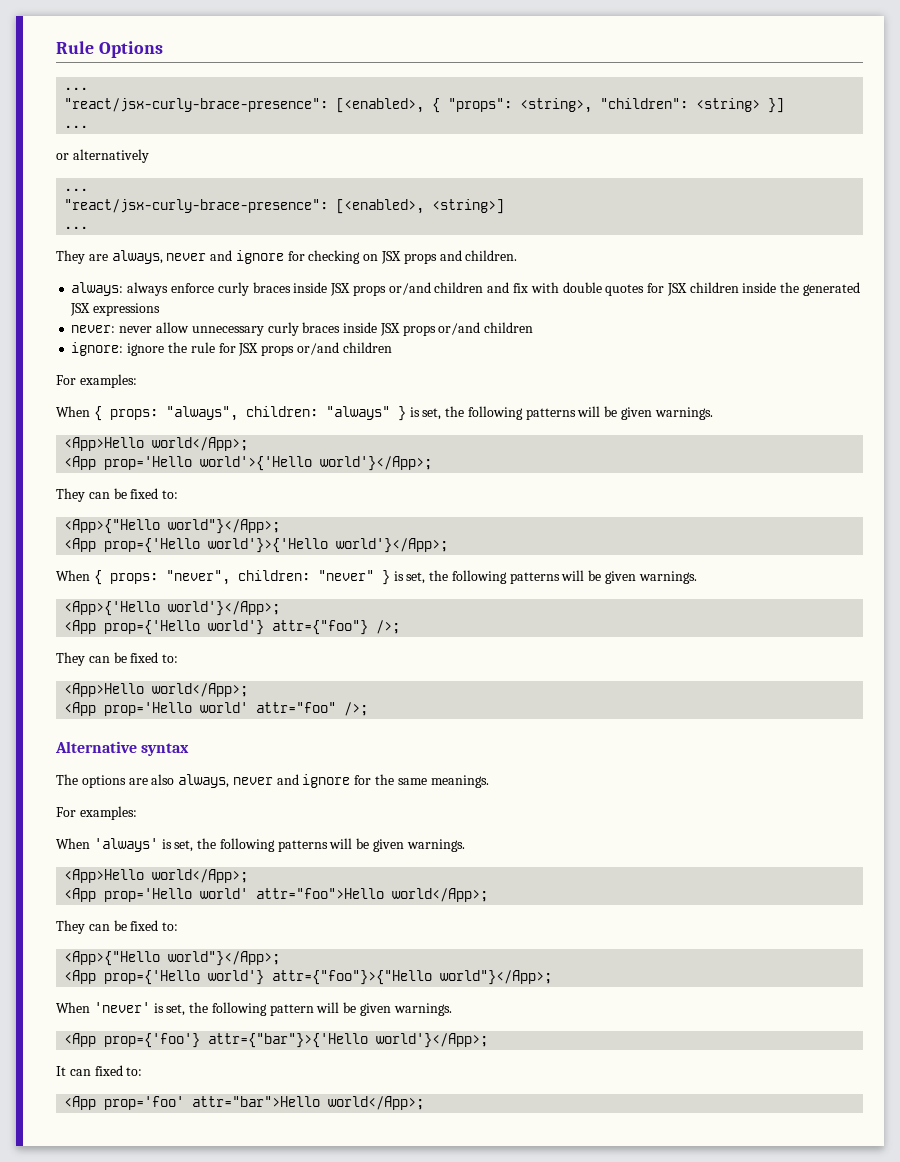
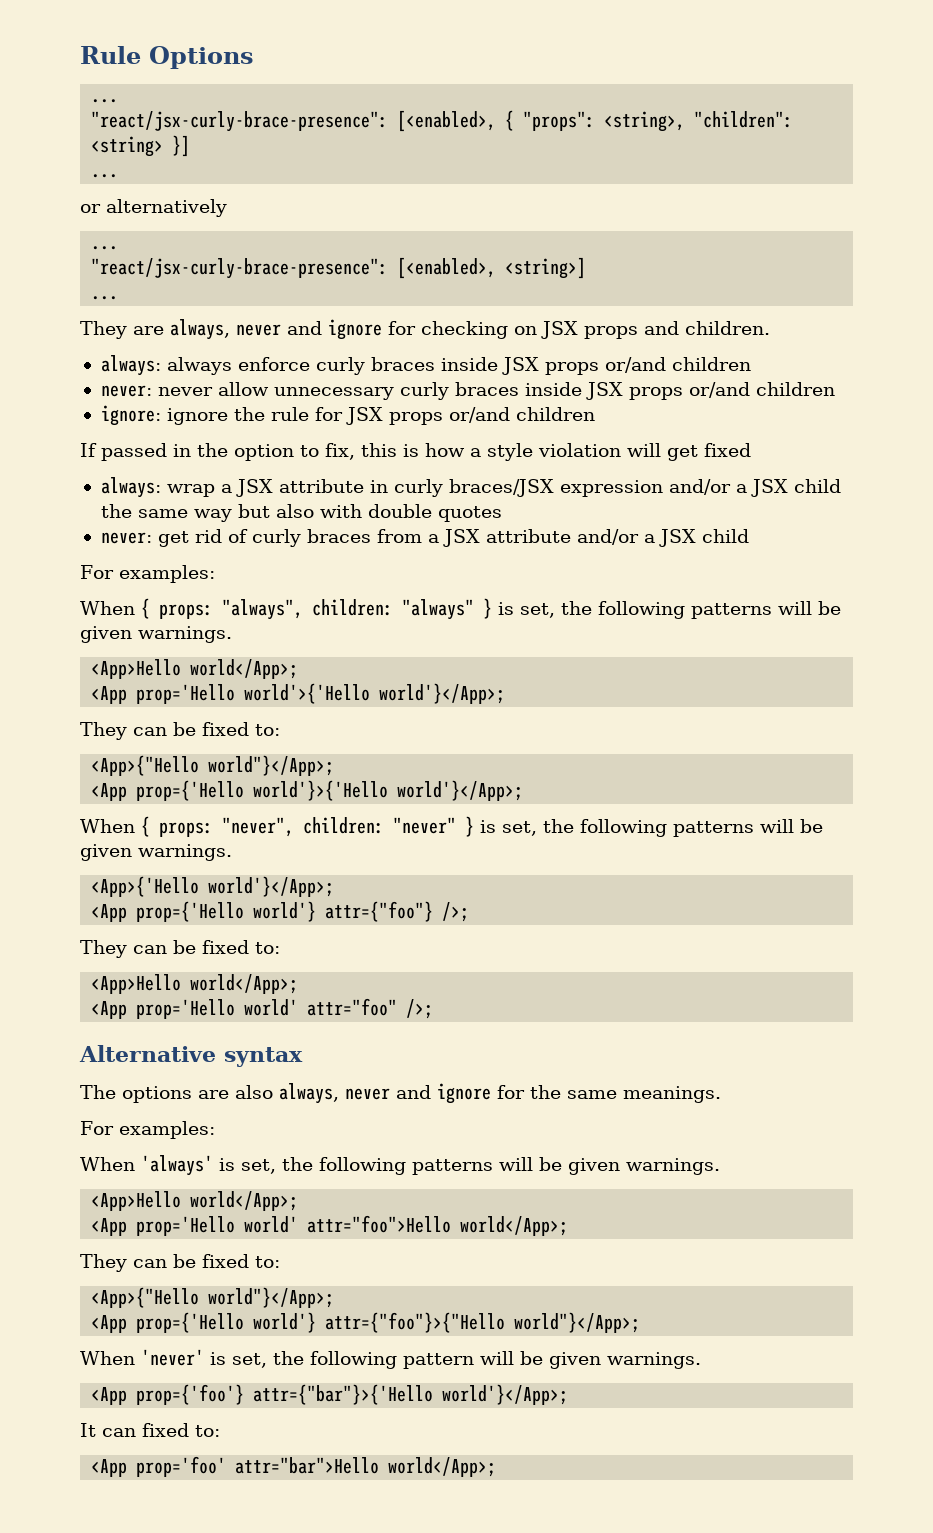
- always: always enforce curly braces inside JSX props or/and children and fix with double quotes for JSX children inside the generated JSX expressions
+ always: always enforce curly braces inside JSX props or/and children
+ If passed in the option to fix, this is how a style violation will get fixed
+ always: wrap a JSX attribute in curly braces/JSX expression and/or a JSX child the same way but also with double quotes
+ never: get rid of curly braces from a JSX attribute and/or a JSX child

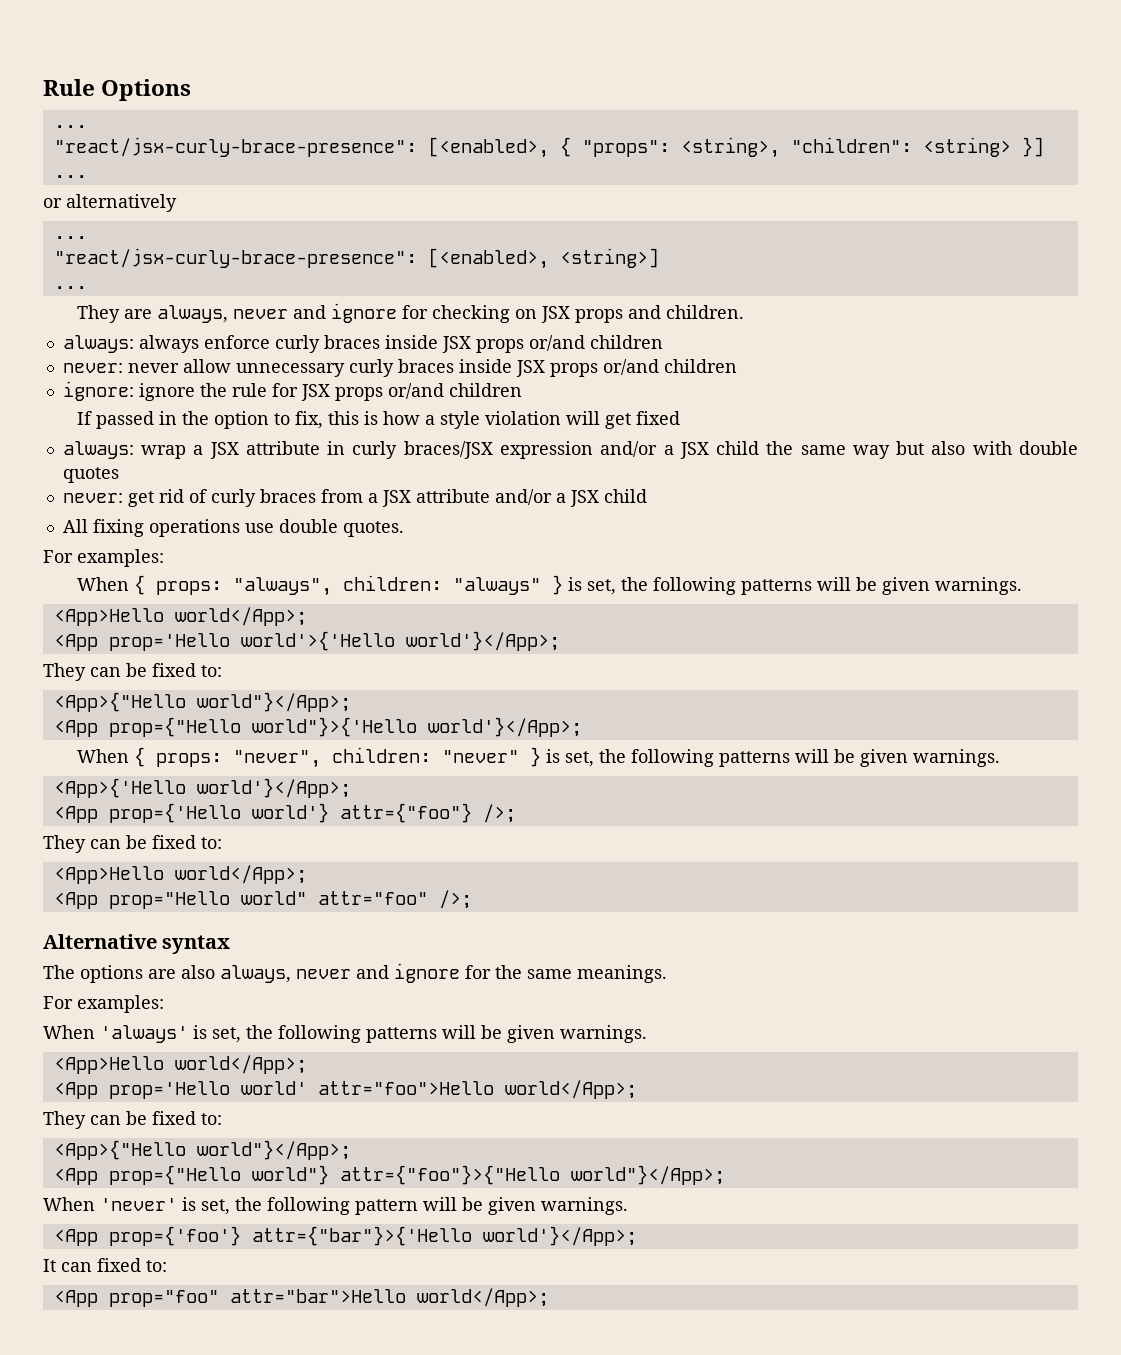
+ All fixing operations use double quotes.
- <App prop={'Hello world'}>{'Hello world'}</App>;
+ <App prop={"Hello world"}>{'Hello world'}</App>;
- <App prop='Hello world' attr="foo" />;
+ <App prop="Hello world" attr="foo" />;
- <App prop={'Hello world'} attr={"foo"}>{"Hello world"}</App>;
+ <App prop={"Hello world"} attr={"foo"}>{"Hello world"}</App>;
- <App prop='foo' attr="bar">Hello world</App>;
+ <App prop="foo" attr="bar">Hello world</App>;

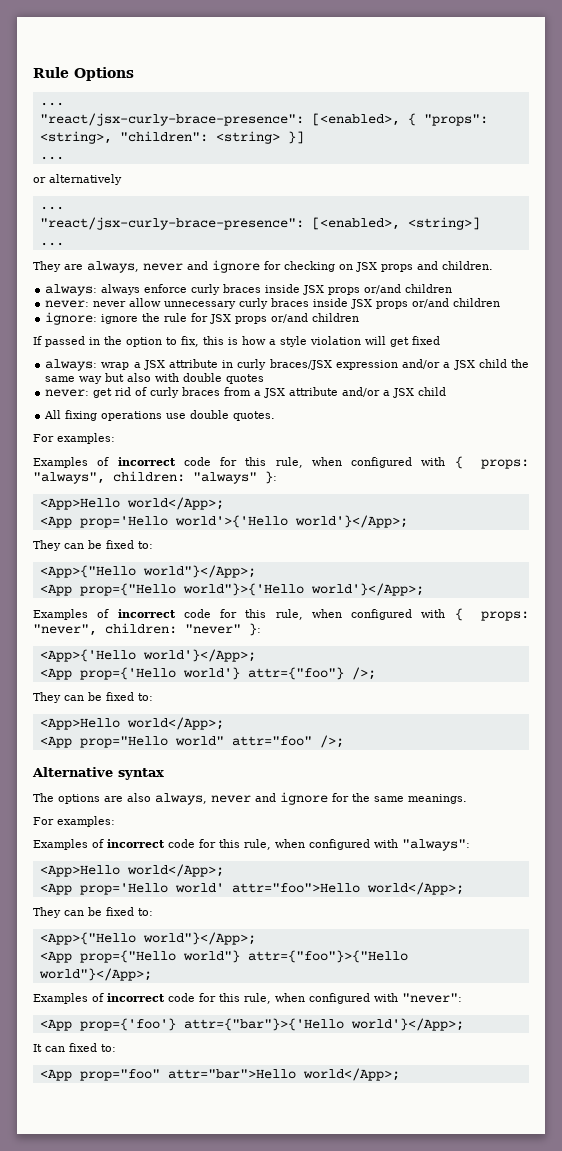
- When { props: "always", children: "always" } is set, the following patterns will be given warnings.
+ Examples of incorrect code for this rule, when configured with { props: "always", children: "always" }:
- When { props: "never", children: "never" } is set, the following patterns will be given warnings.
+ Examples of incorrect code for this rule, when configured with { props: "never", children: "never" }:
- When 'always' is set, the following patterns will be given warnings.
+ Examples of incorrect code for this rule, when configured with "always":
- When 'never' is set, the following pattern will be given warnings.
+ Examples of incorrect code for this rule, when configured with "never":

